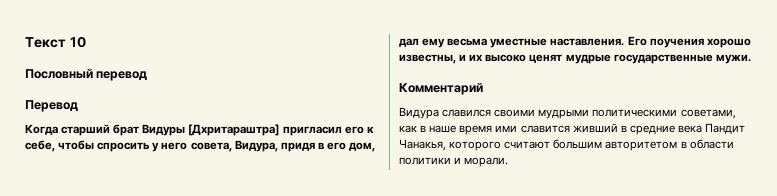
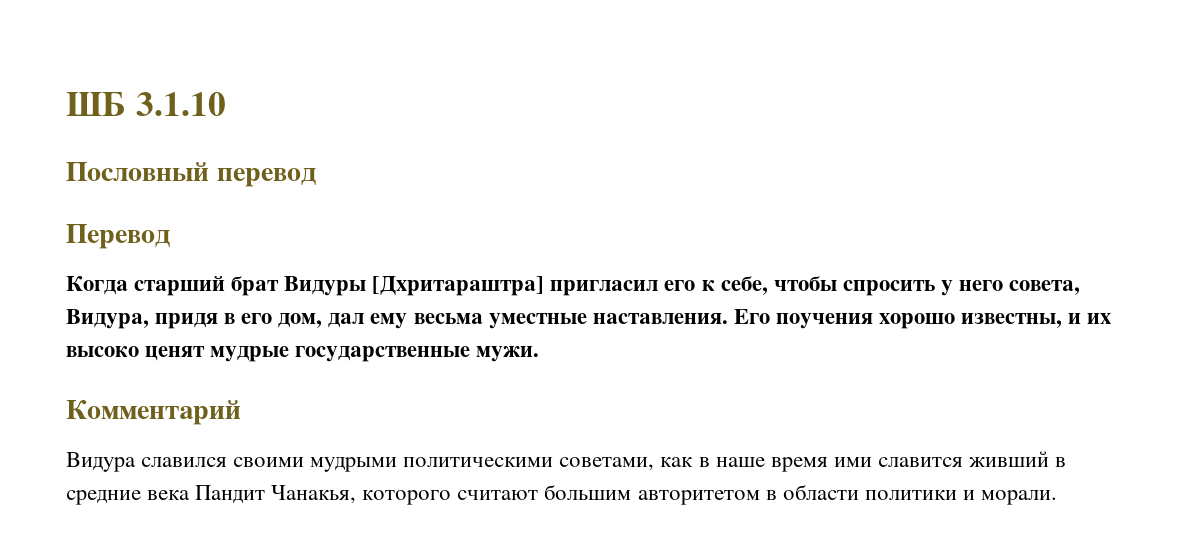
- Текст 10
+ ШБ 3.1.10

